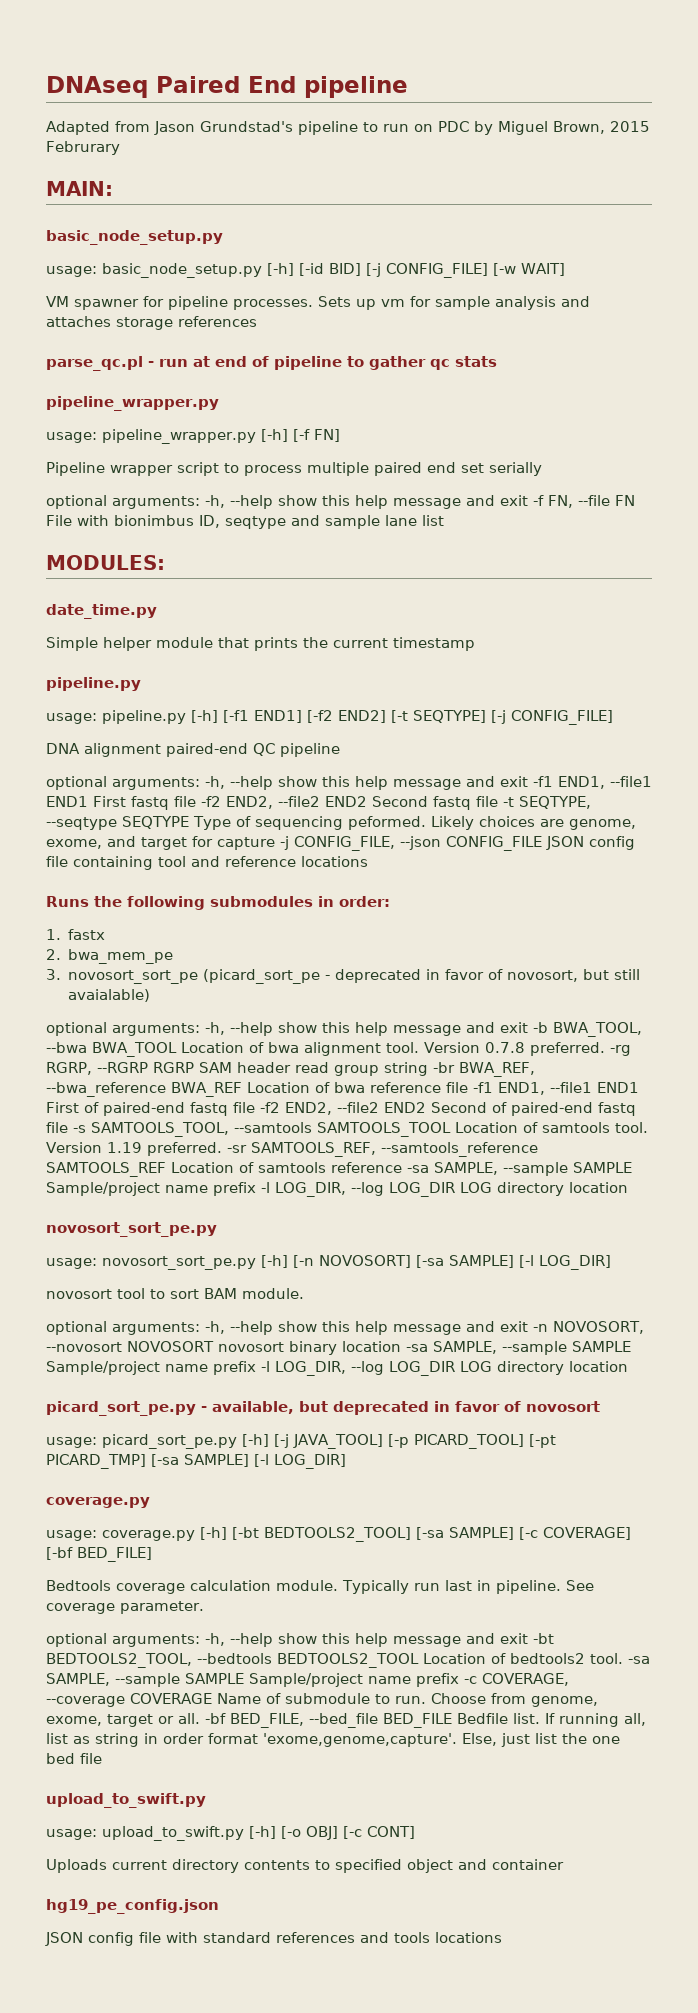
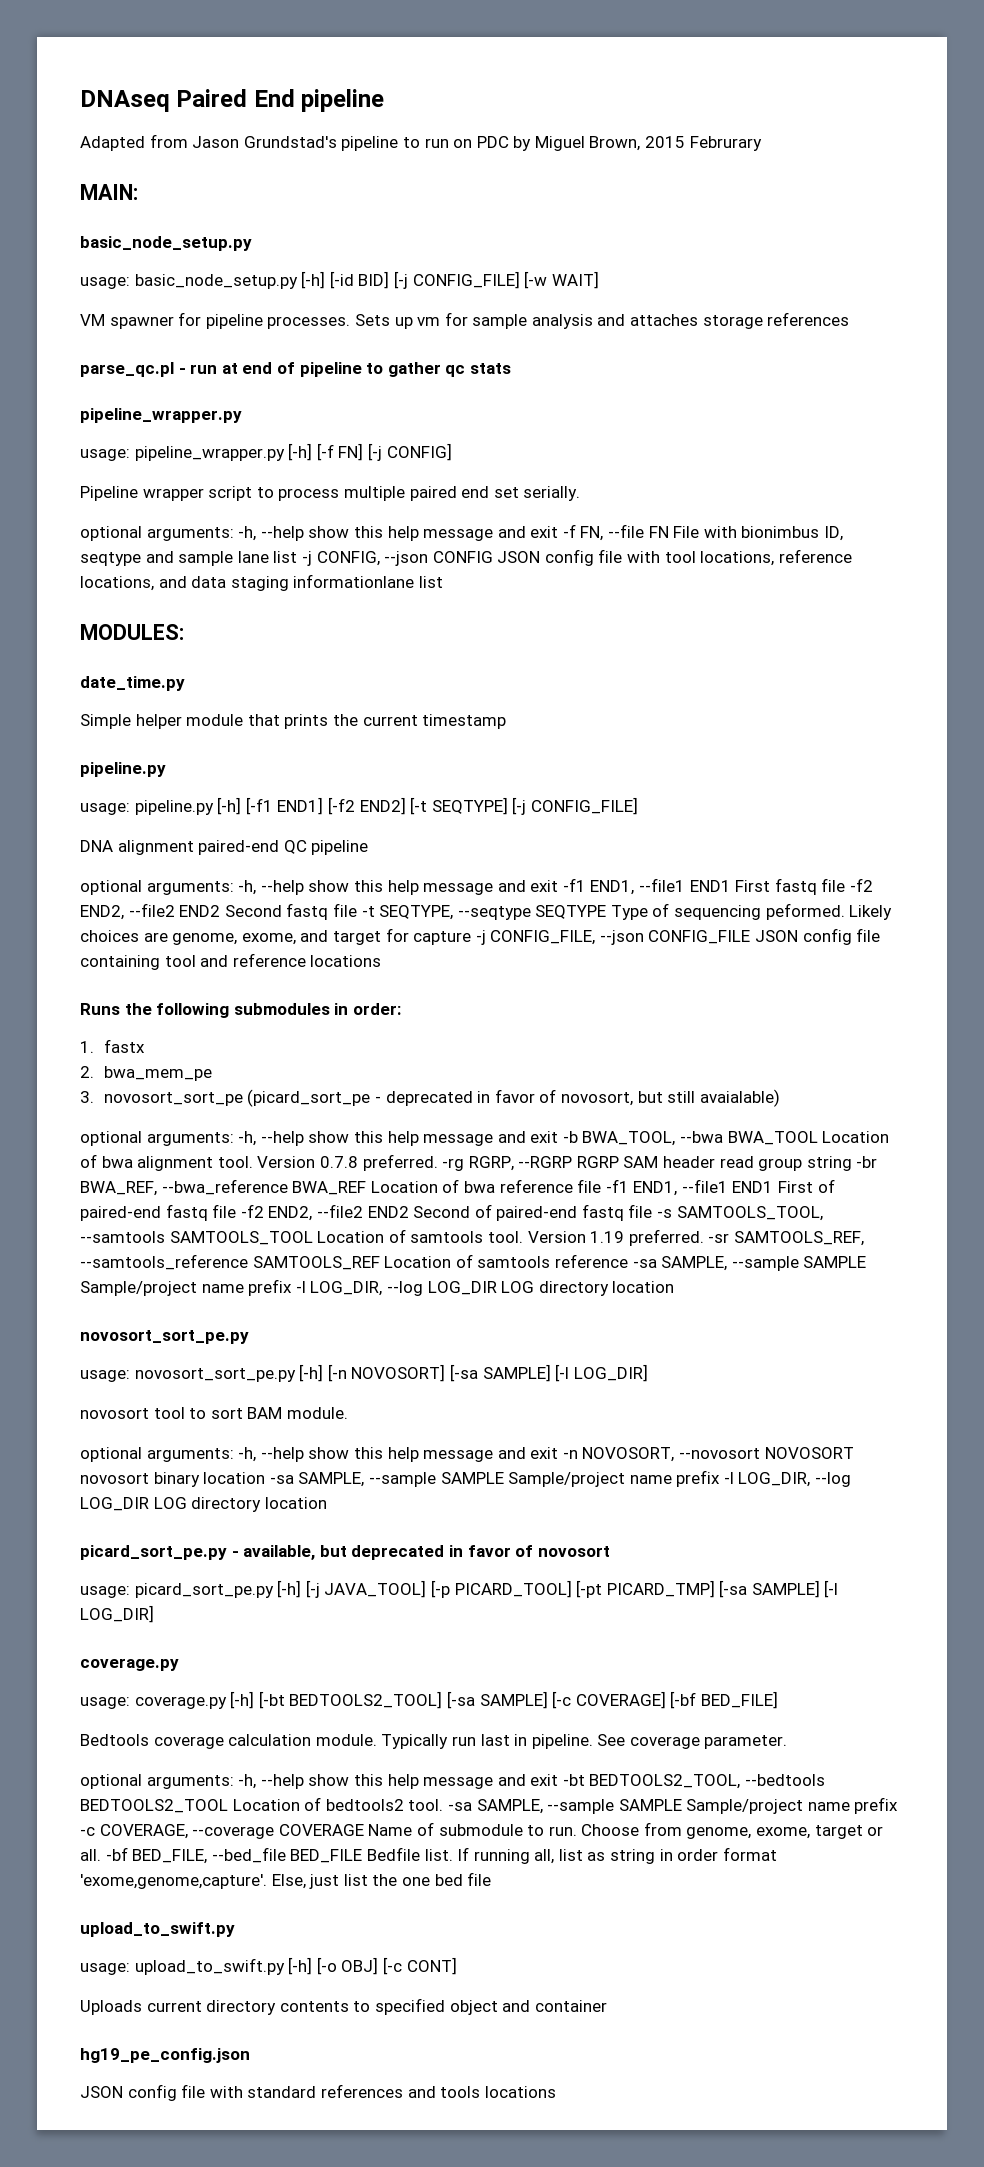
- usage: pipeline_wrapper.py [-h] [-f FN]
+ usage: pipeline_wrapper.py [-h] [-f FN] [-j CONFIG]
- Pipeline wrapper script to process multiple paired end set serially
+ Pipeline wrapper script to process multiple paired end set serially.
- optional arguments: -h, --help show this help message and exit -f FN, --file FN File with bionimbus ID, seqtype and sample lane list
+ optional arguments: -h, --help show this help message and exit -f FN, --file FN File with bionimbus ID, seqtype and sample lane list -j CONFIG, --json CONFIG JSON config file with tool locations, reference locations, and data staging informationlane list

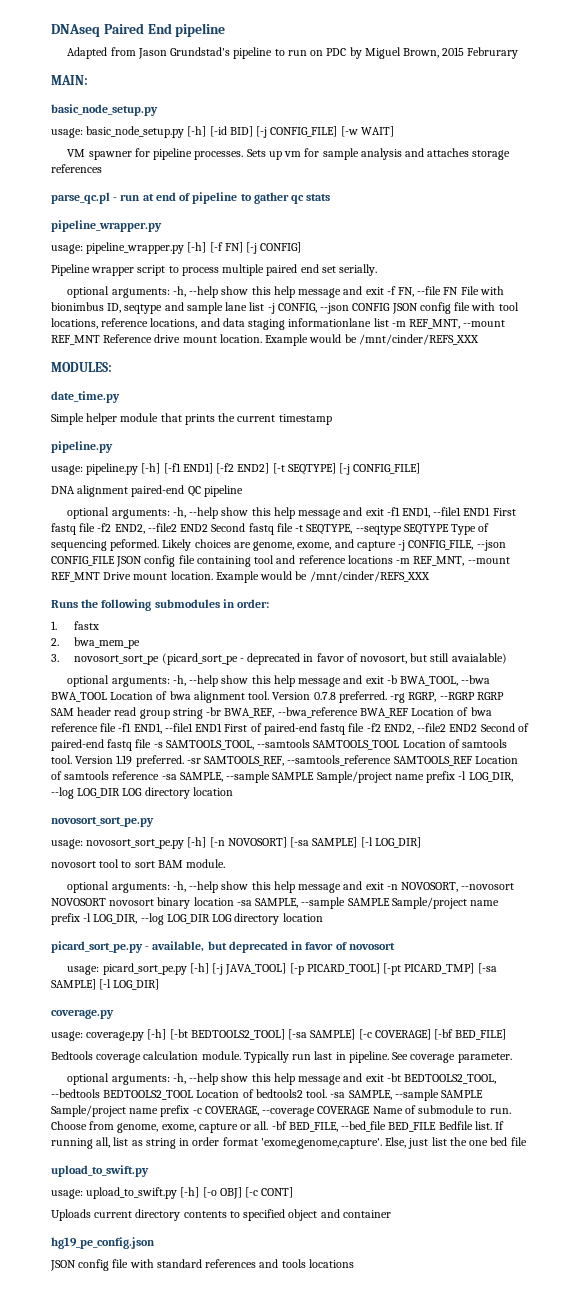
- optional arguments: -h, --help show this help message and exit -f FN, --file FN File with bionimbus ID, seqtype and sample lane list -j CONFIG, --json CONFIG JSON config file with tool locations, reference locations, and data staging informationlane list
+ optional arguments: -h, --help show this help message and exit -f FN, --file FN File with bionimbus ID, seqtype and sample lane list -j CONFIG, --json CONFIG JSON config file with tool locations, reference locations, and data staging informationlane list -m REF_MNT, --mount REF_MNT Reference drive mount location. Example would be /mnt/cinder/REFS_XXX
- Likely choices are genome, exome, and target for capture -j CONFIG_FILE, --json CONFIG_FILE JSON config file containing tool and reference locations
+ Likely choices are genome, exome, and capture -j CONFIG_FILE, --json CONFIG_FILE JSON config file containing tool and reference locations -m REF_MNT, --mount REF_MNT Drive mount location. Example would be /mnt/cinder/REFS_XXX
- Choose from genome, exome, target or all.
+ Choose from genome, exome, capture or all.

